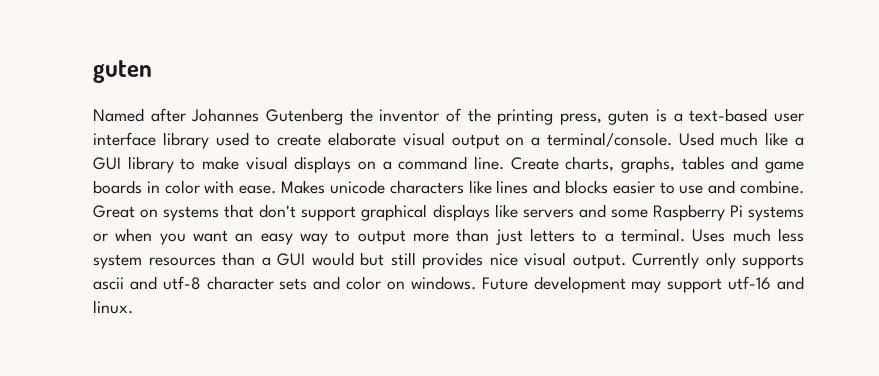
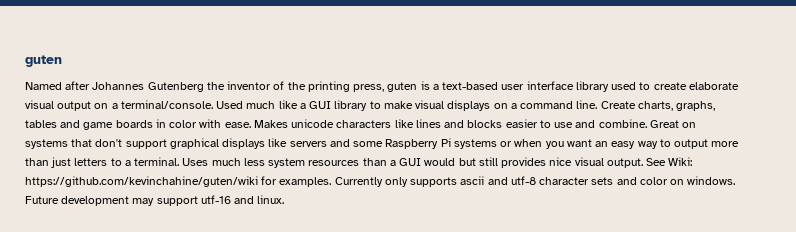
+ See Wiki: https://github.com/kevinchahine/guten/wiki for examples.

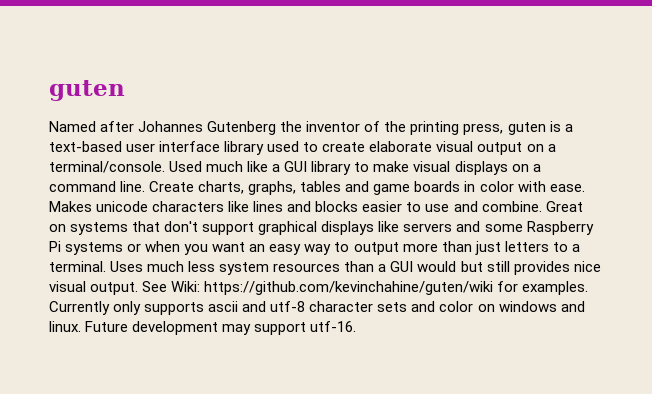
- Currently only supports ascii and utf-8 character sets and color on windows.
+ Currently only supports ascii and utf-8 character sets and color on windows and linux.
- Future development may support utf-16 and linux.
+ Future development may support utf-16.

